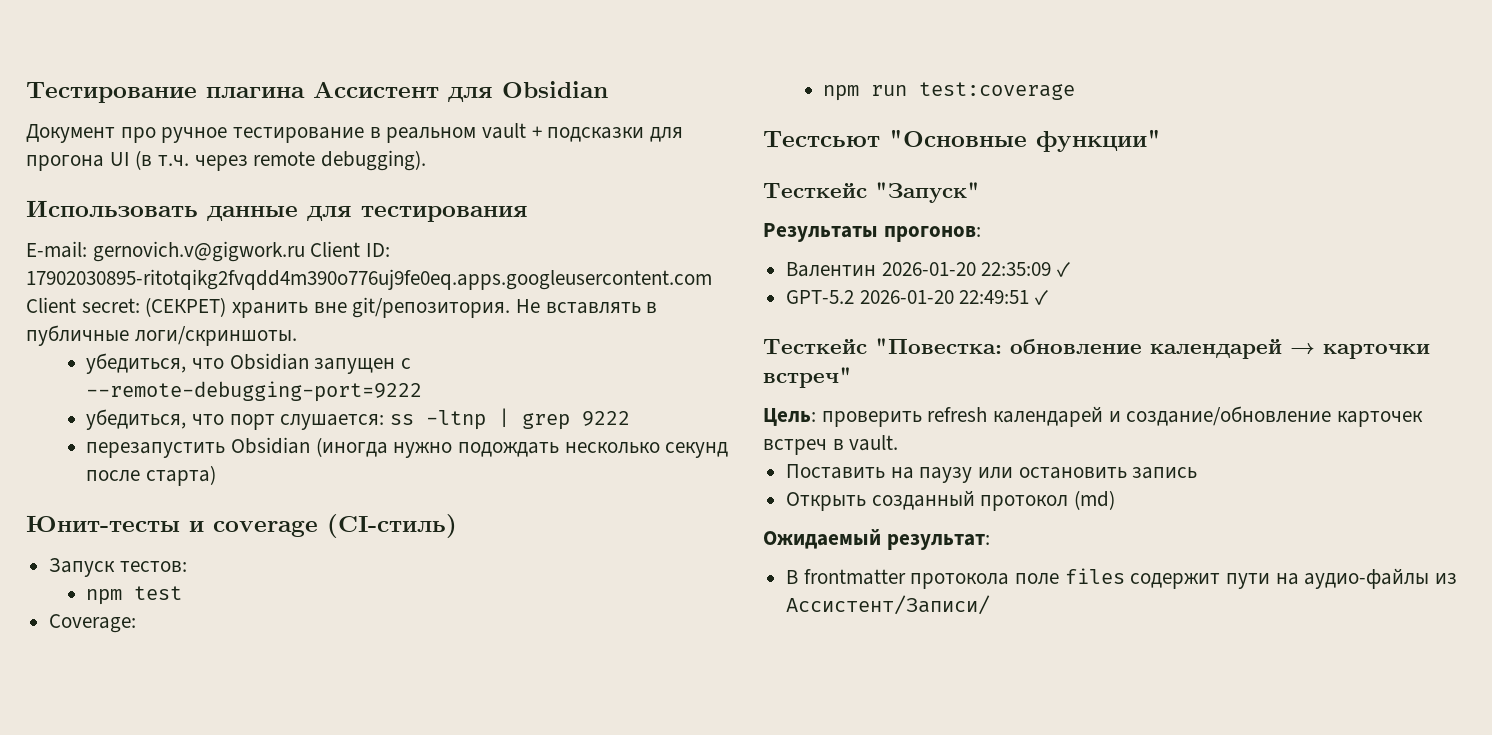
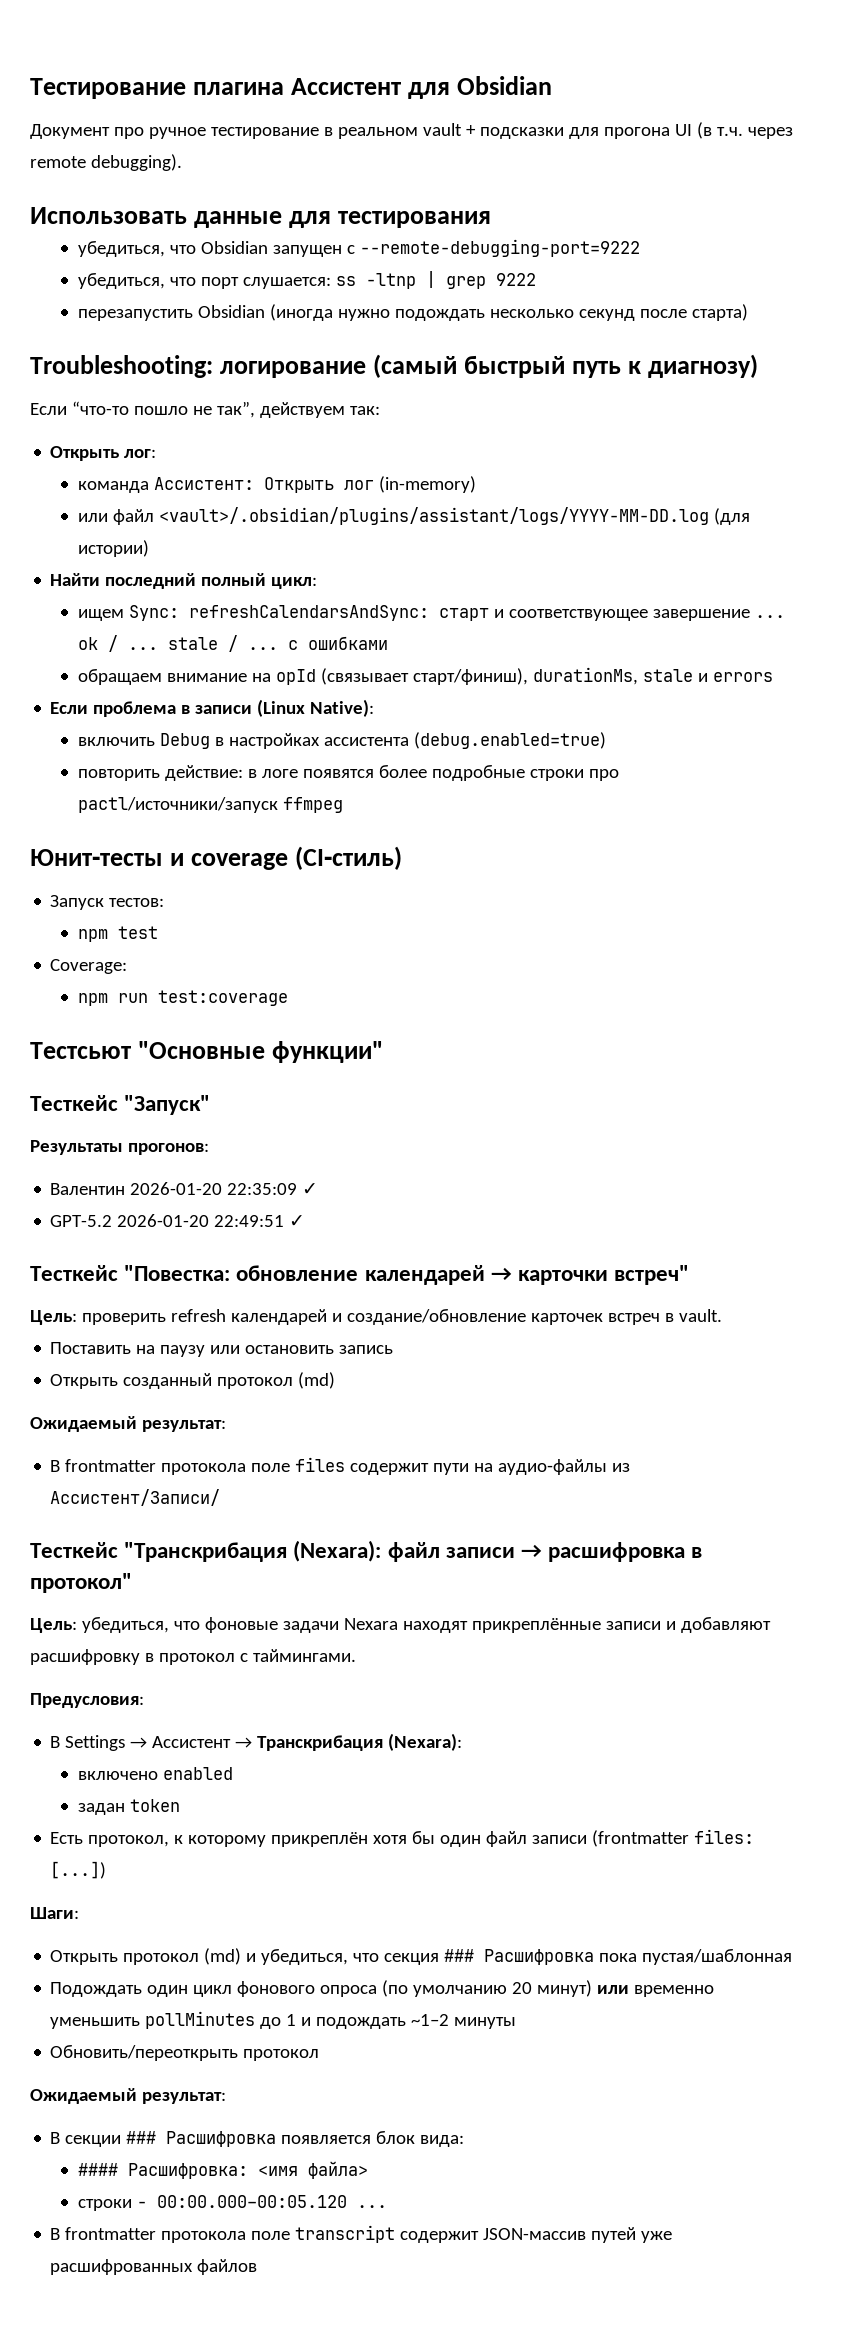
- E-mail: gernovich.v@gigwork.ru Client ID: 17902030895-ritotqikg2fvqdd4m390o776uj9fe0eq.apps.googleusercontent.com Client secret: (СЕКРЕТ) хранить вне git/репозитория. Не вставлять в публичные логи/скриншоты.
+ Troubleshooting: логирование (самый быстрый путь к диагнозу)
+ Если “что-то пошло не так”, действуем так:
+ Открыть лог:
+ команда Ассистент: Открыть лог (in-memory)
+ или файл <vault>/.obsidian/plugins/assistant/logs/YYYY-MM-DD.log (для истории)
+ Найти последний полный цикл:
+ ищем Sync: refreshCalendarsAndSync: старт и соответствующее завершение ... ok / ... stale / ... с ошибками
+ обращаем внимание на opId (связывает старт/финиш), durationMs, stale и errors
+ Если проблема в записи (Linux Native):
+ включить Debug в настройках ассистента (debug.enabled=true)
+ повторить действие: в логе появятся более подробные строки про pactl/источники/запуск ffmpeg
+ Тесткейс "Транскрибация (Nexara): файл записи → расшифровка в протокол"
+ Цель: убедиться, что фоновые задачи Nexara находят прикреплённые записи и добавляют расшифровку в протокол с таймингами.
+ Предусловия:
+ В Settings → Ассистент → Транскрибация (Nexara):
+ включено enabled
+ задан token
+ Есть протокол, к которому прикреплён хотя бы один файл записи (frontmatter files: [...])
+ Шаги:
+ Открыть протокол (md) и убедиться, что секция ### Расшифровка пока пустая/шаблонная
+ Подождать один цикл фонового опроса (по умолчанию 20 минут) или временно уменьшить pollMinutes до 1 и подождать ~1–2 минуты
+ Обновить/переоткрыть протокол
+ Ожидаемый результат:
+ В секции ### Расшифровка появляется блок вида:
+ #### Расшифровка: <имя файла>
+ строки - 00:00.000–00:05.120 ...
+ В frontmatter протокола поле transcript содержит JSON-массив путей уже расшифрованных файлов

